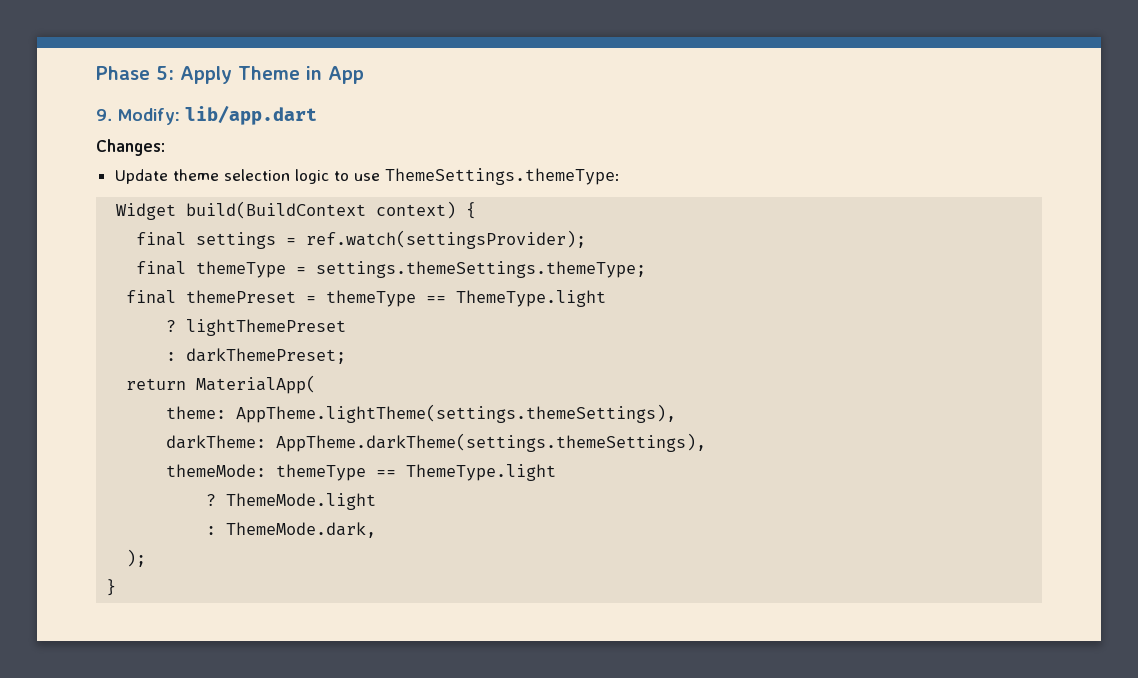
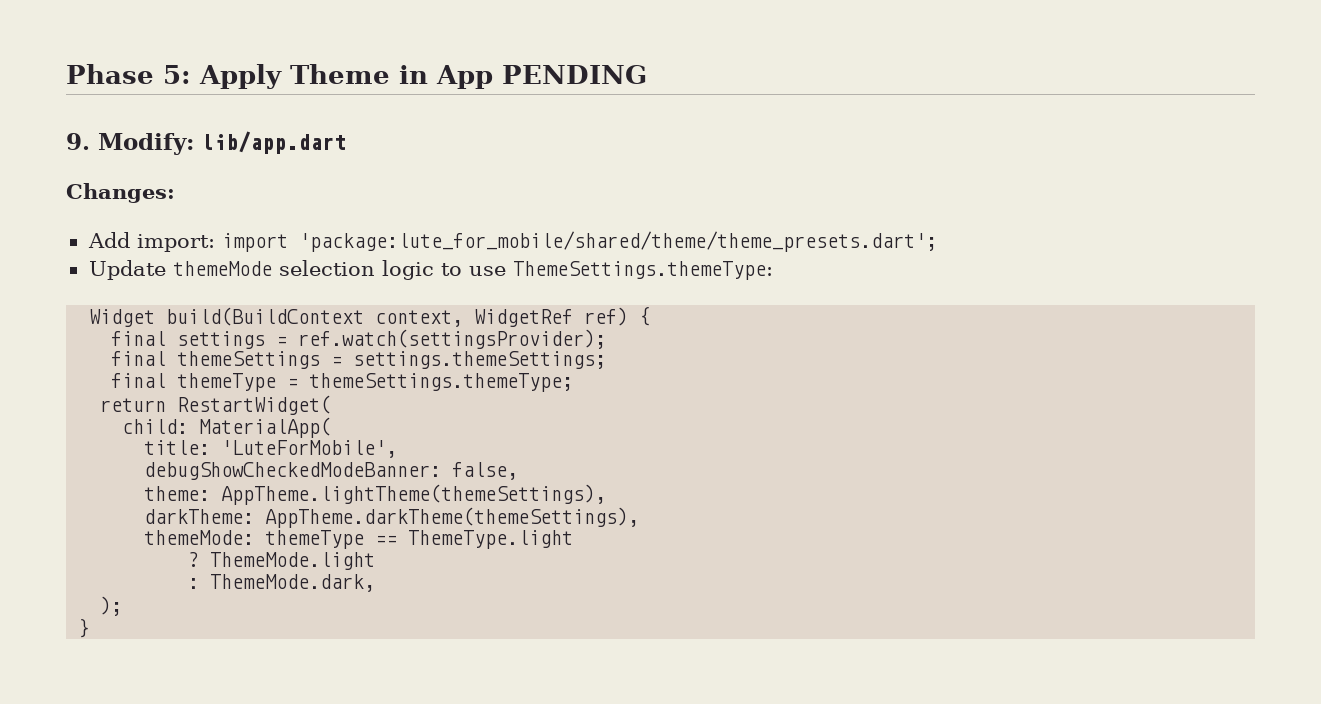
- Phase 5: Apply Theme in App
+ Phase 5: Apply Theme in App PENDING
+ Add import: import 'package:lute_for_mobile/shared/theme/theme_presets.dart';
- Update theme selection logic to use ThemeSettings.themeType:
+ Update themeMode selection logic to use ThemeSettings.themeType:
- Widget build(BuildContext context) {
+ Widget build(BuildContext context, WidgetRef ref) {
+ final themeSettings = settings.themeSettings;
- final themeType = settings.themeSettings.themeType;
- final themePreset = themeType == ThemeType.light
- ? lightThemePreset
- : darkThemePreset;
+ final themeType = themeSettings.themeType;
- return MaterialApp(
+ return RestartWidget(
+ child: MaterialApp(
+ title: 'LuteForMobile',
+ debugShowCheckedModeBanner: false,
- theme: AppTheme.lightTheme(settings.themeSettings),
+ theme: AppTheme.lightTheme(themeSettings),
- darkTheme: AppTheme.darkTheme(settings.themeSettings),
+ darkTheme: AppTheme.darkTheme(themeSettings),

